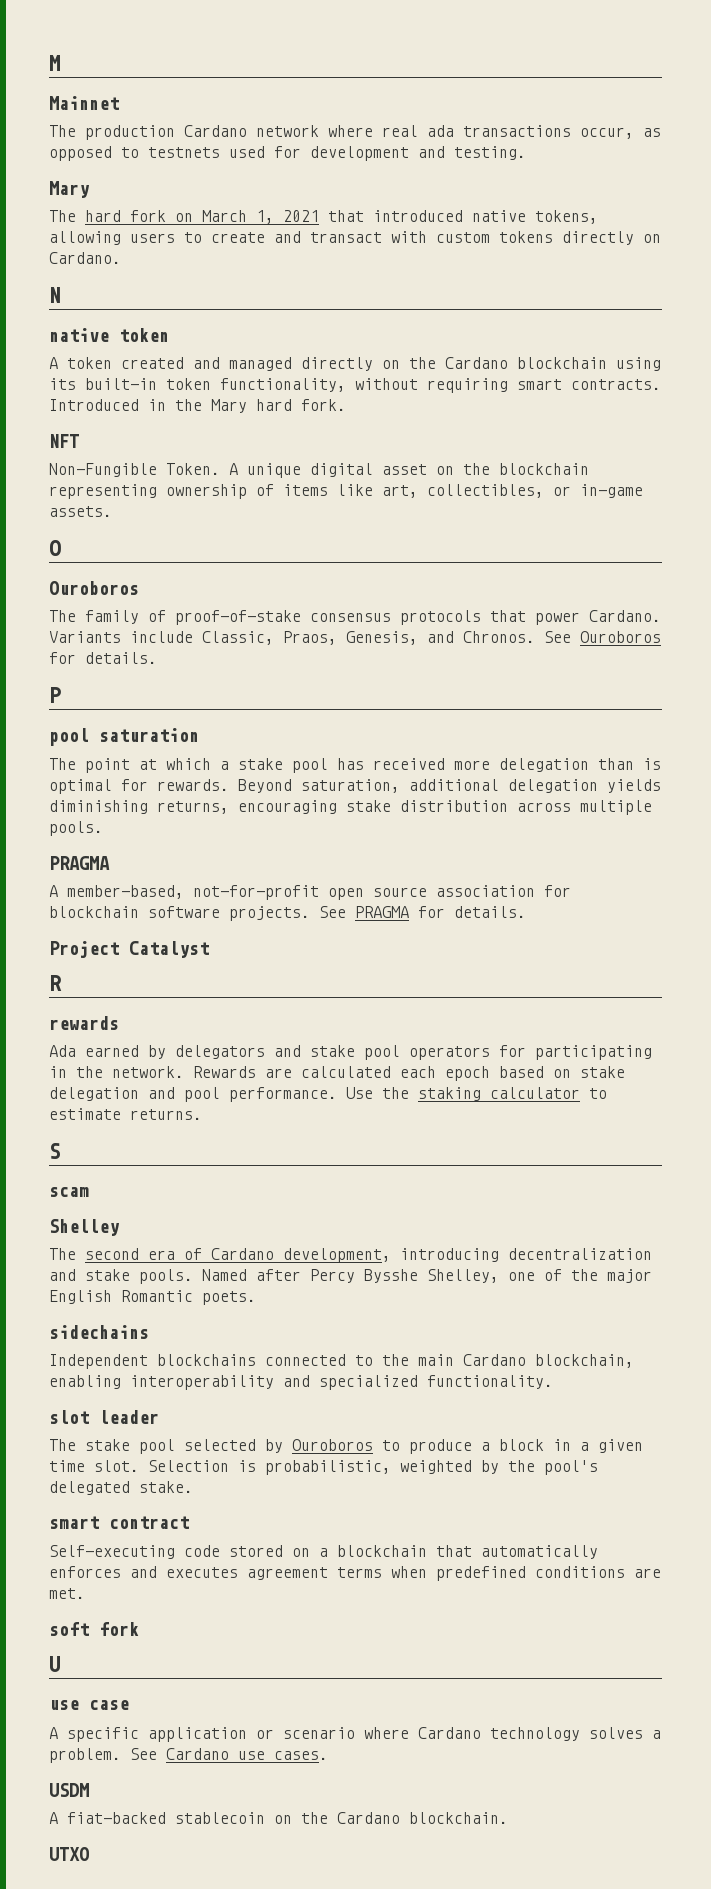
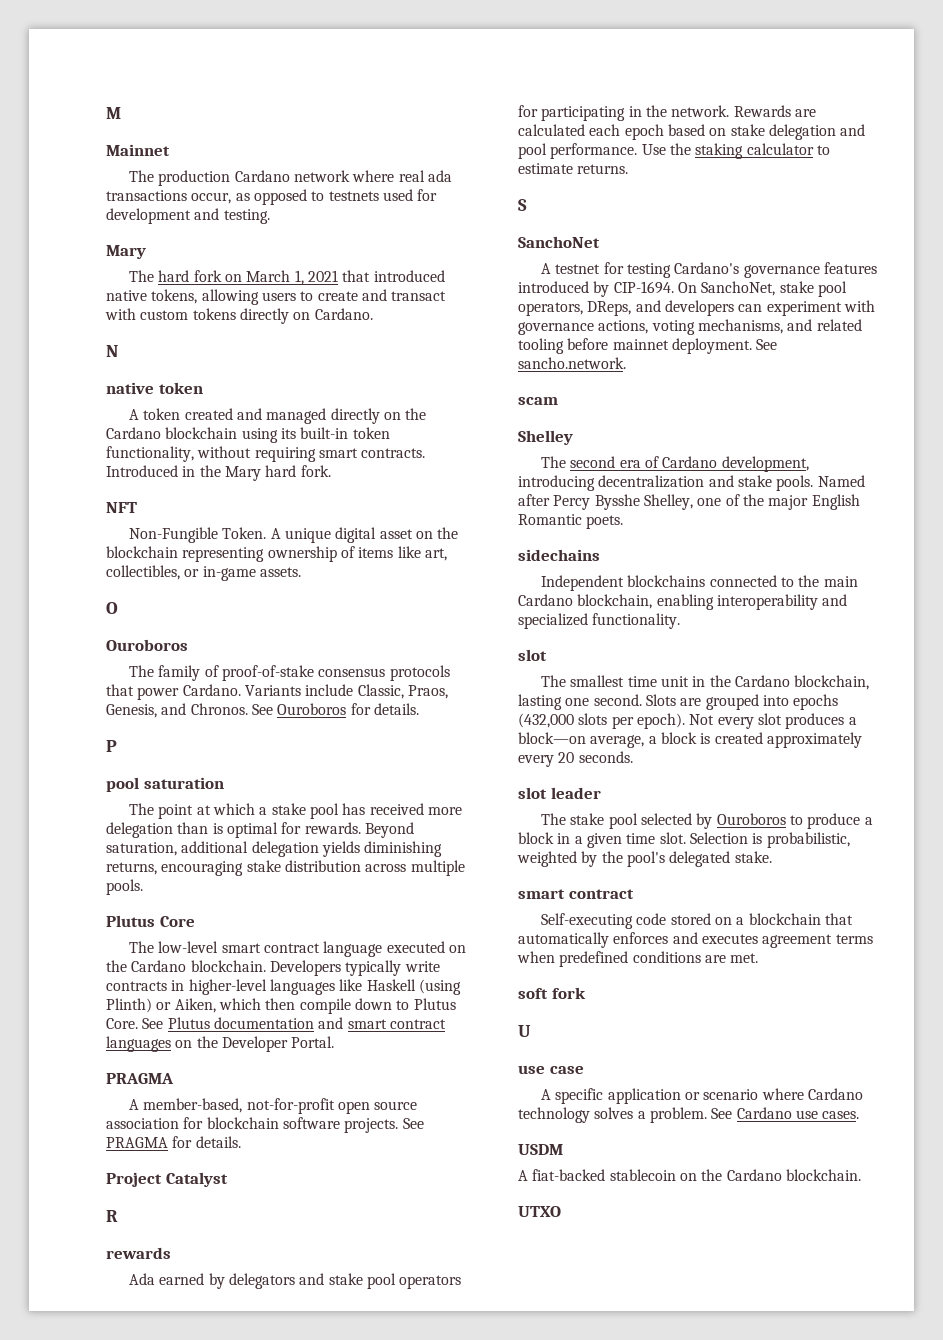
+ Plutus Core
+ The low-level smart contract language executed on the Cardano blockchain. Developers typically write contracts in higher-level languages like Haskell (using Plinth) or Aiken, which then compile down to Plutus Core. See Plutus documentation and smart contract languages on the Developer Portal.
+ SanchoNet
+ A testnet for testing Cardano's governance features introduced by CIP-1694. On SanchoNet, stake pool operators, DReps, and developers can experiment with governance actions, voting mechanisms, and related tooling before mainnet deployment. See sancho.network.
  Independent blockchains connected to the main Cardano blockchain, enabling interoperability and specialized functionality.
+ slot
+ The smallest time unit in the Cardano blockchain, lasting one second. Slots are grouped into epochs (432,000 slots per epoch). Not every slot produces a block—on average, a block is created approximately every 20 seconds.

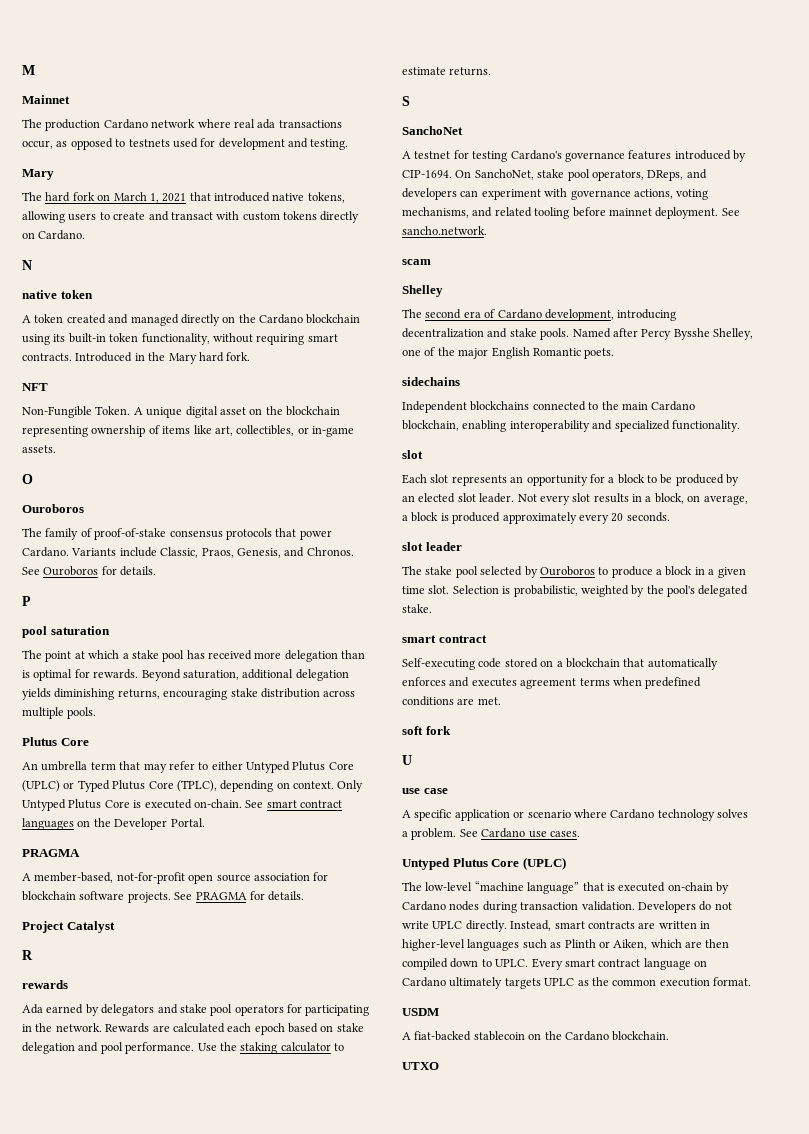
- The low-level smart contract language executed on the Cardano blockchain. Developers typically write contracts in higher-level languages like Haskell (using Plinth) or Aiken, which then compile down to Plutus Core. See Plutus documentation and smart contract languages on the Developer Portal.
+ An umbrella term that may refer to either Untyped Plutus Core (UPLC) or Typed Plutus Core (TPLC), depending on context. Only Untyped Plutus Core is executed on-chain. See smart contract languages on the Developer Portal.
- The smallest time unit in the Cardano blockchain, lasting one second. Slots are grouped into epochs (432,000 slots per epoch). Not every slot produces a block—on average, a block is created approximately every 20 seconds.
+ Each slot represents an opportunity for a block to be produced by an elected slot leader. Not every slot results in a block, on average, a block is produced approximately every 20 seconds.
  See Cardano use cases.
+ Untyped Plutus Core (UPLC)
+ The low-level “machine language” that is executed on-chain by Cardano nodes during transaction validation. Developers do not write UPLC directly. Instead, smart contracts are written in higher-level languages such as Plinth or Aiken, which are then compiled down to UPLC. Every smart contract language on Cardano ultimately targets UPLC as the common execution format.

